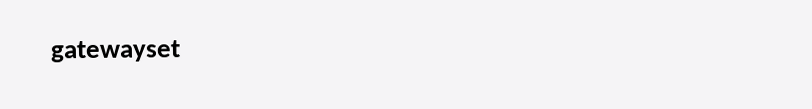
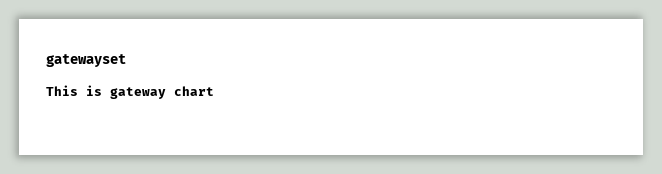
+ This is gateway chart

